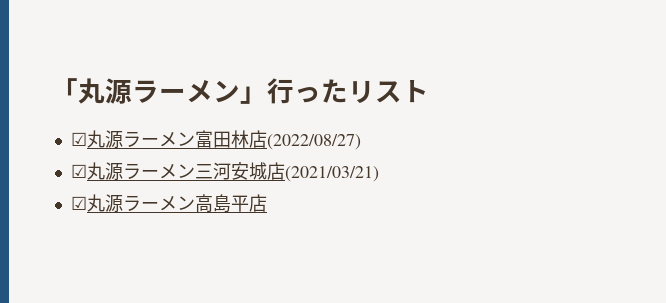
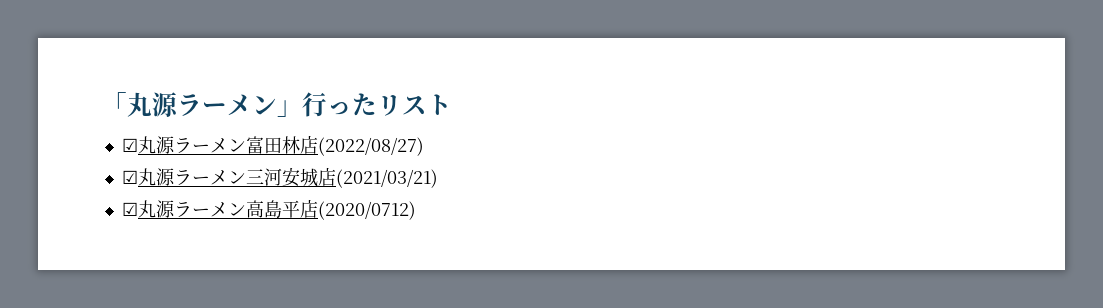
- ☑丸源ラーメン高島平店
+ ☑丸源ラーメン高島平店(2020/0712)

